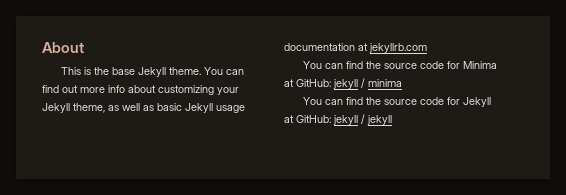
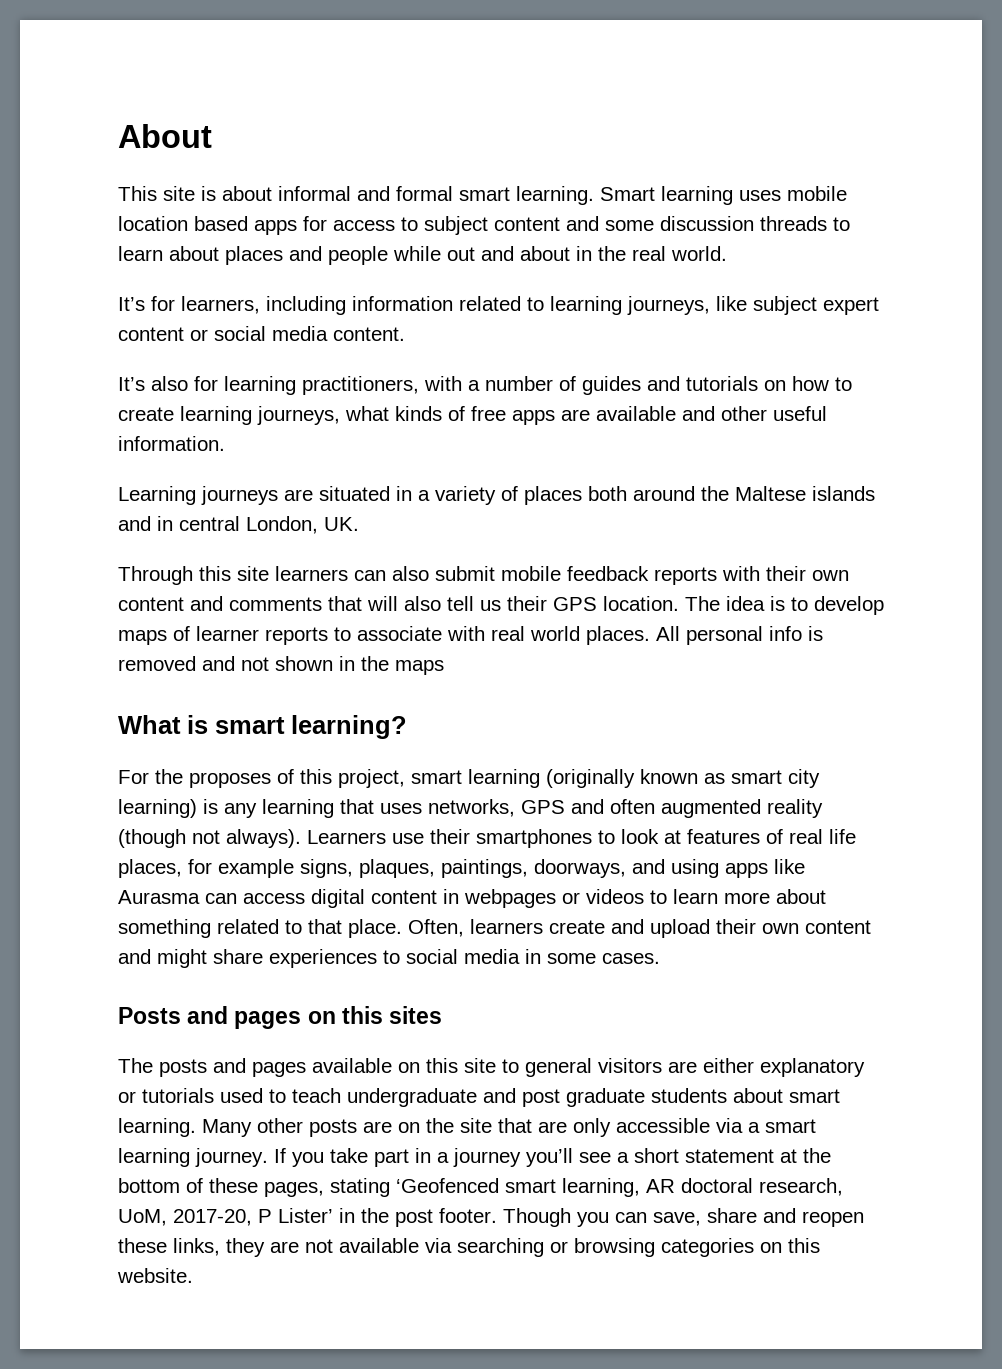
- This is the base Jekyll theme. You can find out more info about customizing your Jekyll theme, as well as basic Jekyll usage documentation at jekyllrb.com
- You can find the source code for Minima at GitHub: jekyll / minima
- You can find the source code for Jekyll at GitHub: jekyll / jekyll
+ This site is about informal and formal smart learning. Smart learning uses mobile location based apps for access to subject content and some discussion threads to learn about places and people while out and about in the real world.
+ It’s for learners, including information related to learning journeys, like subject expert content or social media content.
+ It’s also for learning practitioners, with a number of guides and tutorials on how to create learning journeys, what kinds of free apps are available and other useful information.
+ Learning journeys are situated in a variety of places both around the Maltese islands and in central London, UK.
+ Through this site learners can also submit mobile feedback reports with their own content and comments that will also tell us their GPS location. The idea is to develop maps of learner reports to associate with real world places. All personal info is removed and not shown in the maps
+ What is smart learning?
+ For the proposes of this project, smart learning (originally known as smart city learning) is any learning that uses networks, GPS and often augmented reality (though not always). Learners use their smartphones to look at features of real life places, for example signs, plaques, paintings, doorways, and using apps like Aurasma can access digital content in webpages or videos to learn more about something related to that place. Often, learners create and upload their own content and might share experiences to social media in some cases.
+ Posts and pages on this sites
+ The posts and pages available on this site to general visitors are either explanatory or tutorials used to teach undergraduate and post graduate students about smart learning. Many other posts are on the site that are only accessible via a smart learning journey. If you take part in a journey you’ll see a short statement at the bottom of these pages, stating ‘Geofenced smart learning, AR doctoral research, UoM, 2017-20, P Lister’ in the post footer. Though you can save, share and reopen these links, they are not available via searching or browsing categories on this website.

